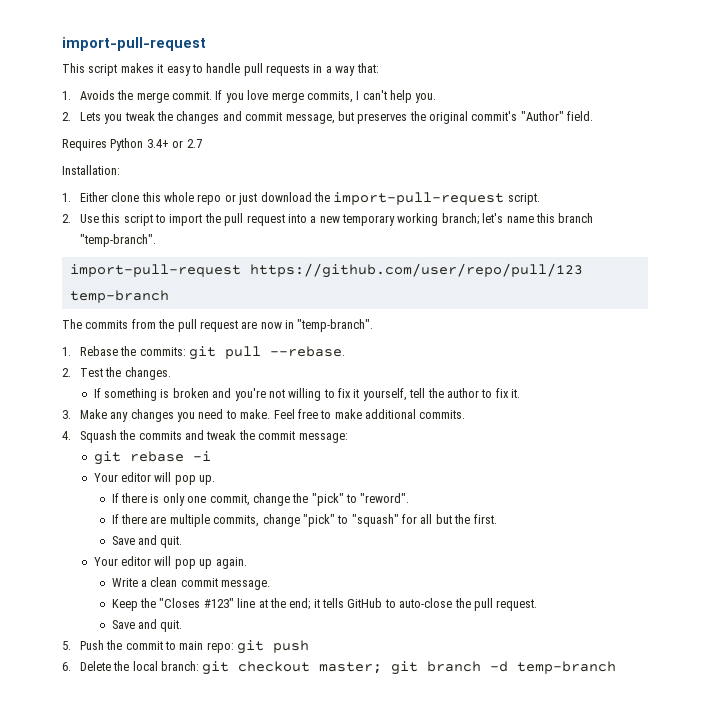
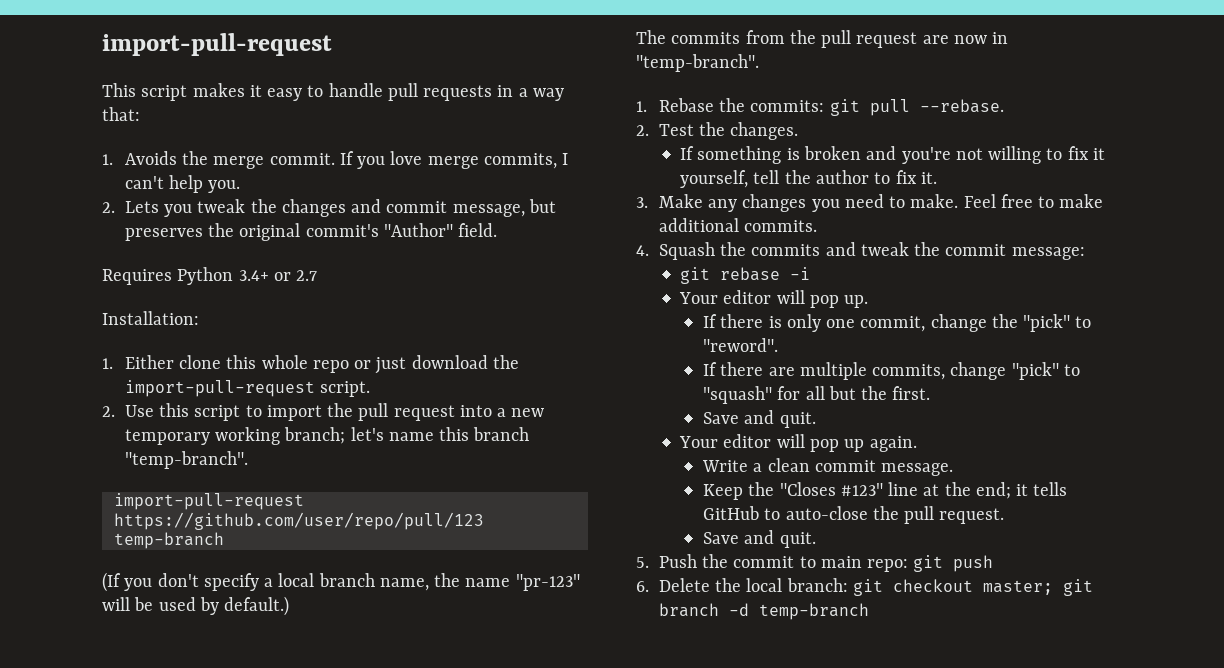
+ (If you don't specify a local branch name, the name "pr-123" will be used by default.)

